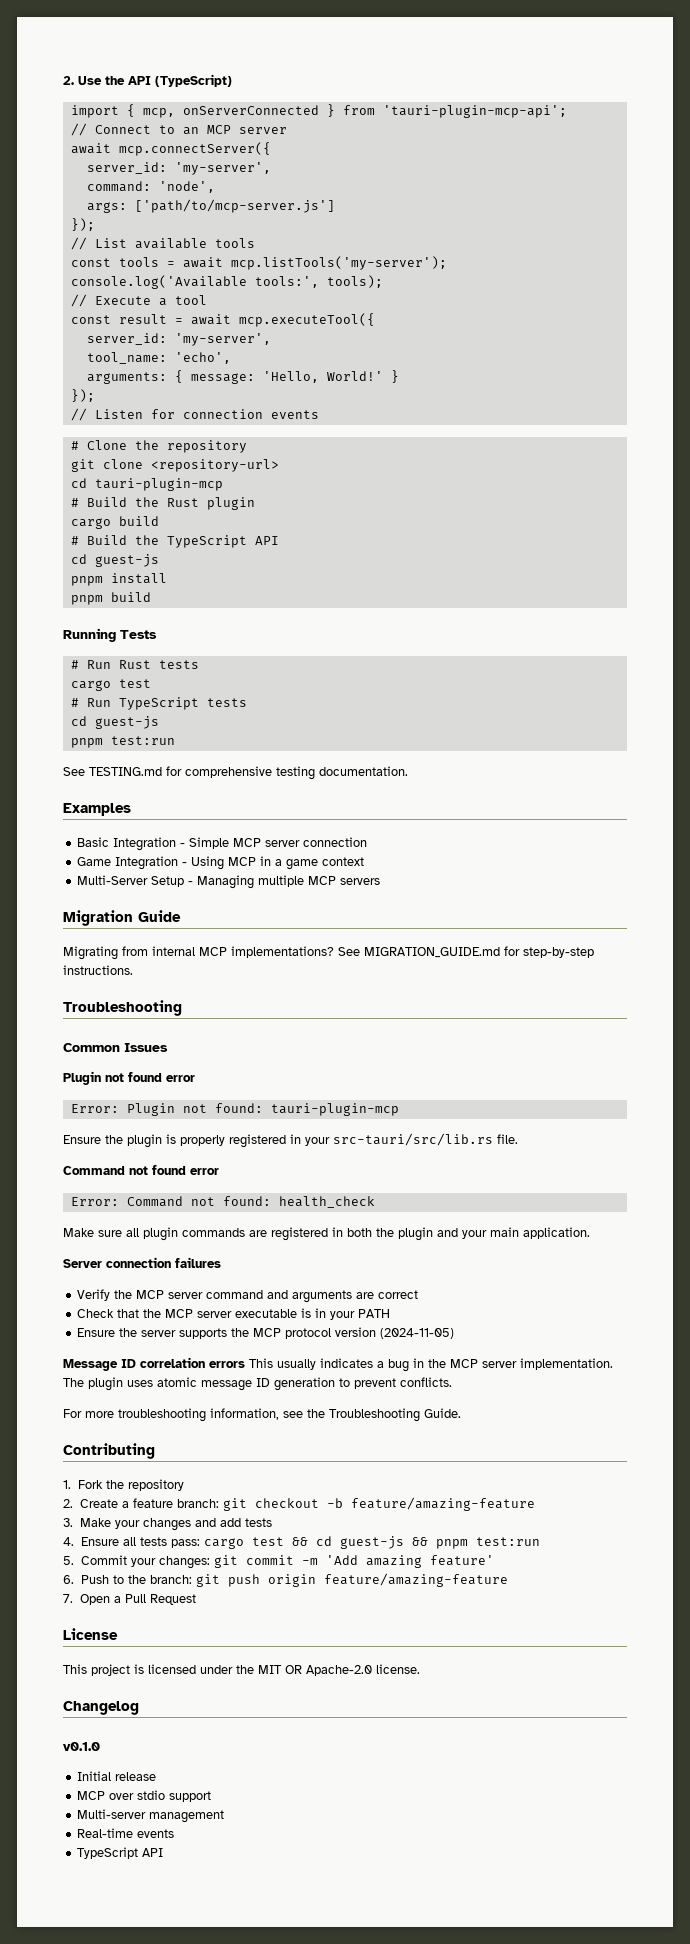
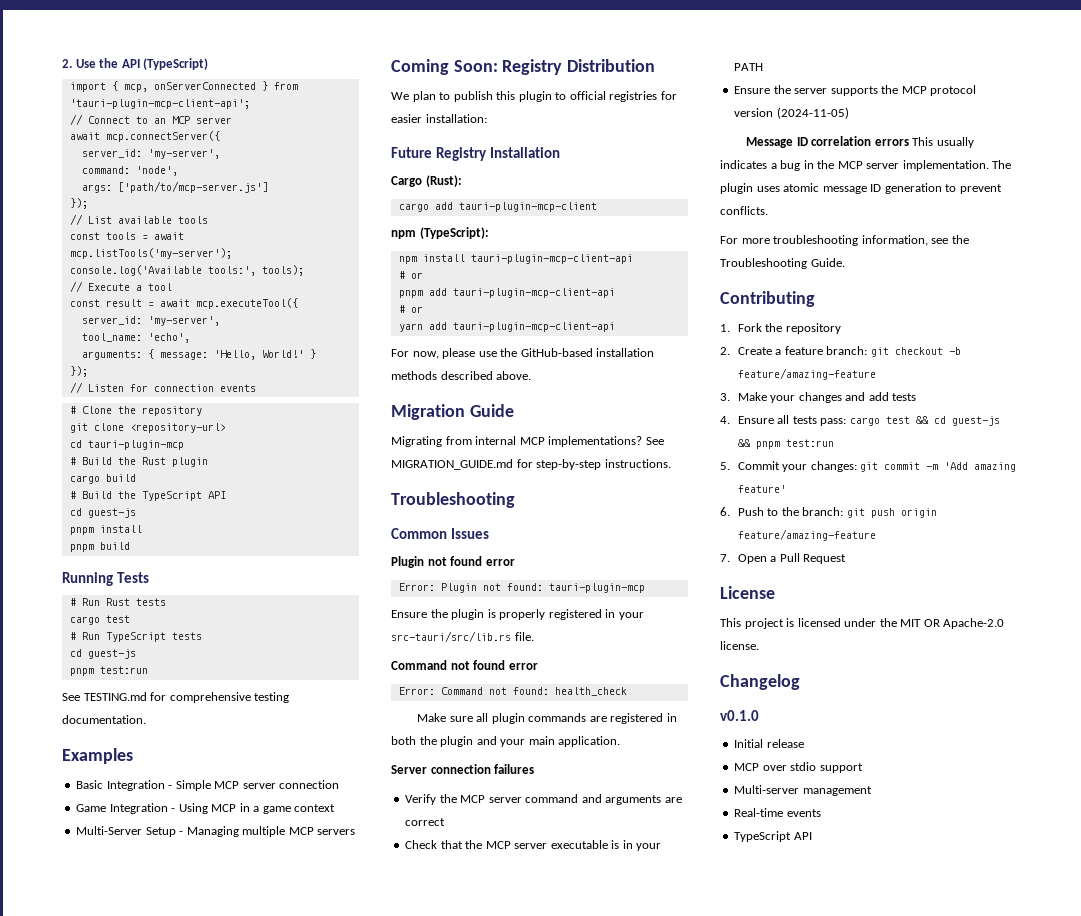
- import { mcp, onServerConnected } from 'tauri-plugin-mcp-api';
+ import { mcp, onServerConnected } from 'tauri-plugin-mcp-client-api';
+ Coming Soon: Registry Distribution
+ We plan to publish this plugin to official registries for easier installation:
+ Future Registry Installation
+ Cargo (Rust):
+ cargo add tauri-plugin-mcp-client
+ npm (TypeScript):
+ npm install tauri-plugin-mcp-client-api
+ # or
+ pnpm add tauri-plugin-mcp-client-api
+ # or
+ yarn add tauri-plugin-mcp-client-api
+ For now, please use the GitHub-based installation methods described above.

